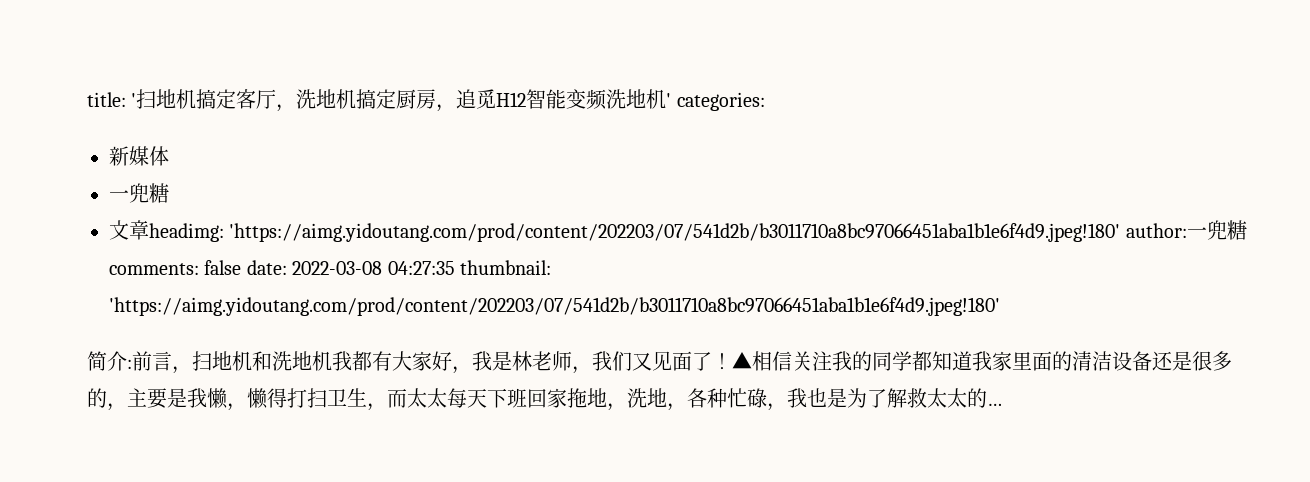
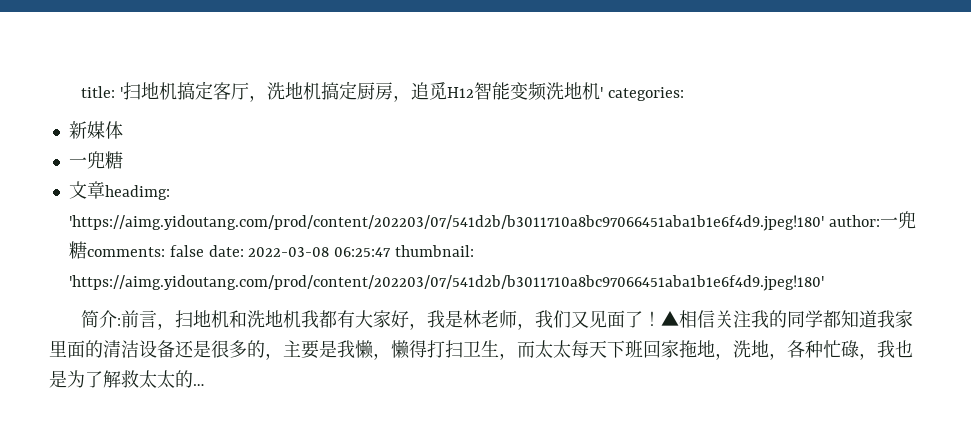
- 文章headimg: 'https://aimg.yidoutang.com/prod/content/202203/07/541d2b/b3011710a8bc97066451aba1b1e6f4d9.jpeg!180' author:一兜糖comments: false date: 2022-03-08 04:27:35 thumbnail: 'https://aimg.yidoutang.com/prod/content/202203/07/541d2b/b3011710a8bc97066451aba1b1e6f4d9.jpeg!180'
+ 文章headimg: 'https://aimg.yidoutang.com/prod/content/202203/07/541d2b/b3011710a8bc97066451aba1b1e6f4d9.jpeg!180' author:一兜糖comments: false date: 2022-03-08 06:25:47 thumbnail: 'https://aimg.yidoutang.com/prod/content/202203/07/541d2b/b3011710a8bc97066451aba1b1e6f4d9.jpeg!180'

